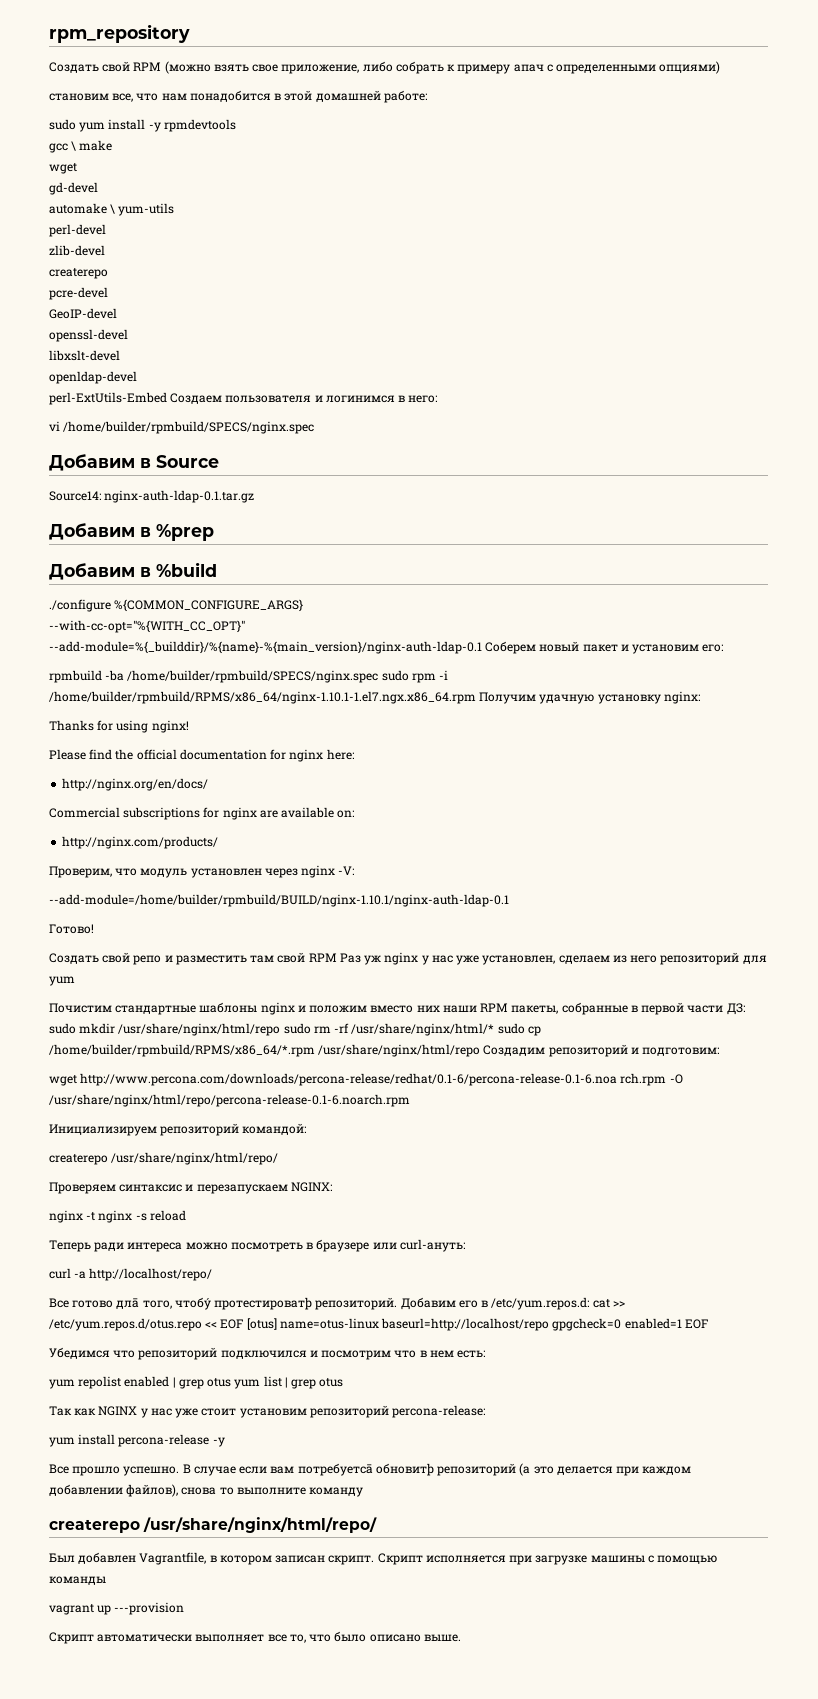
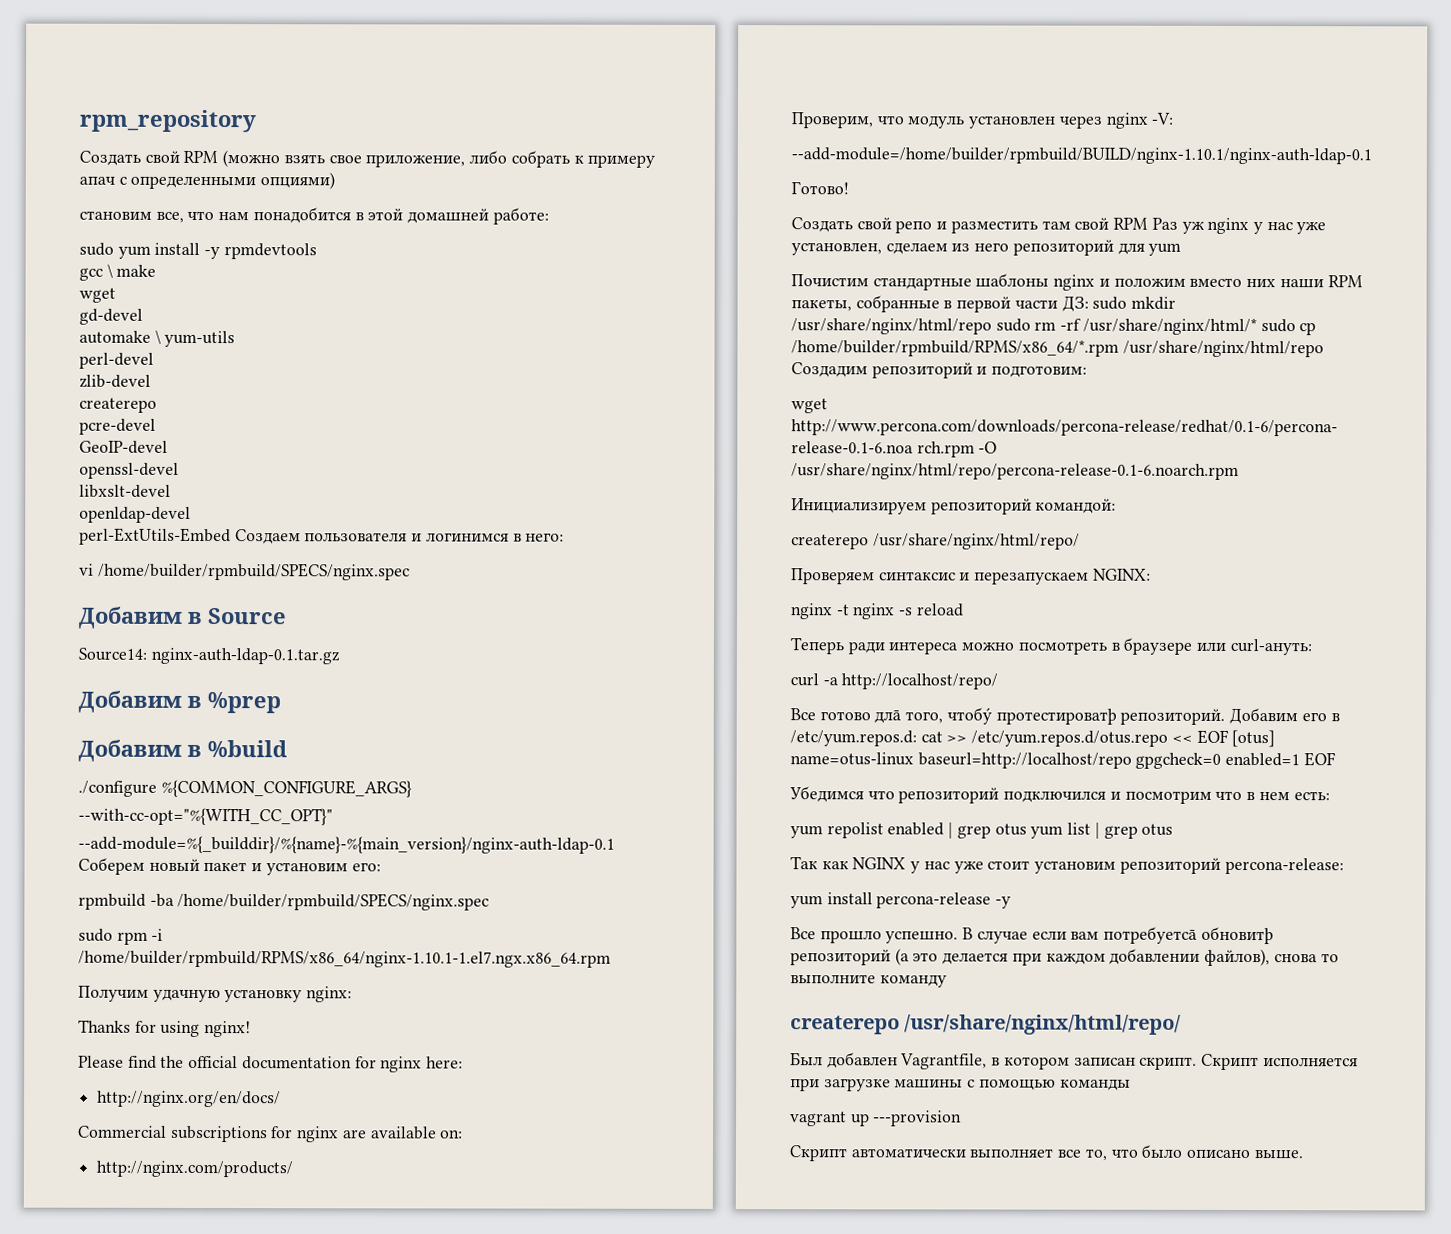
- rpmbuild -ba /home/builder/rpmbuild/SPECS/nginx.spec sudo rpm -i /home/builder/rpmbuild/RPMS/x86_64/nginx-1.10.1-1.el7.ngx.x86_64.rpm Получим удачную установку nginx:
+ rpmbuild -ba /home/builder/rpmbuild/SPECS/nginx.spec
+ sudo rpm -i /home/builder/rpmbuild/RPMS/x86_64/nginx-1.10.1-1.el7.ngx.x86_64.rpm
+ Получим удачную установку nginx:

